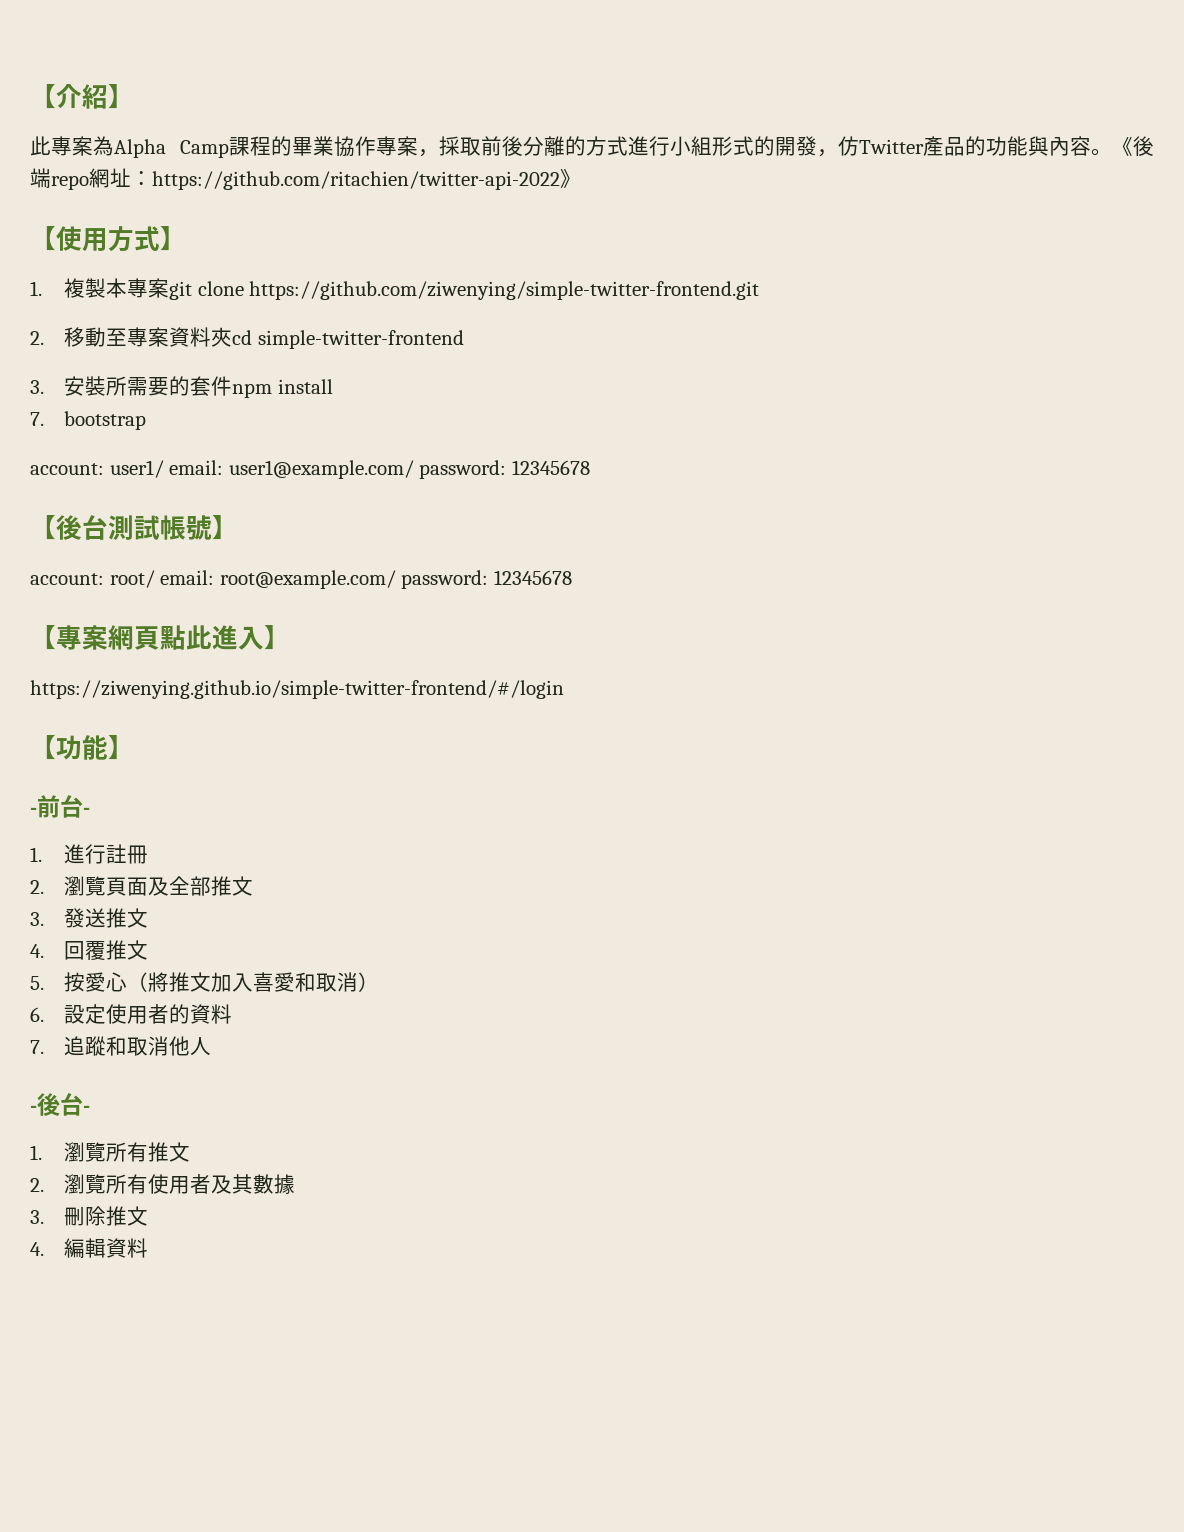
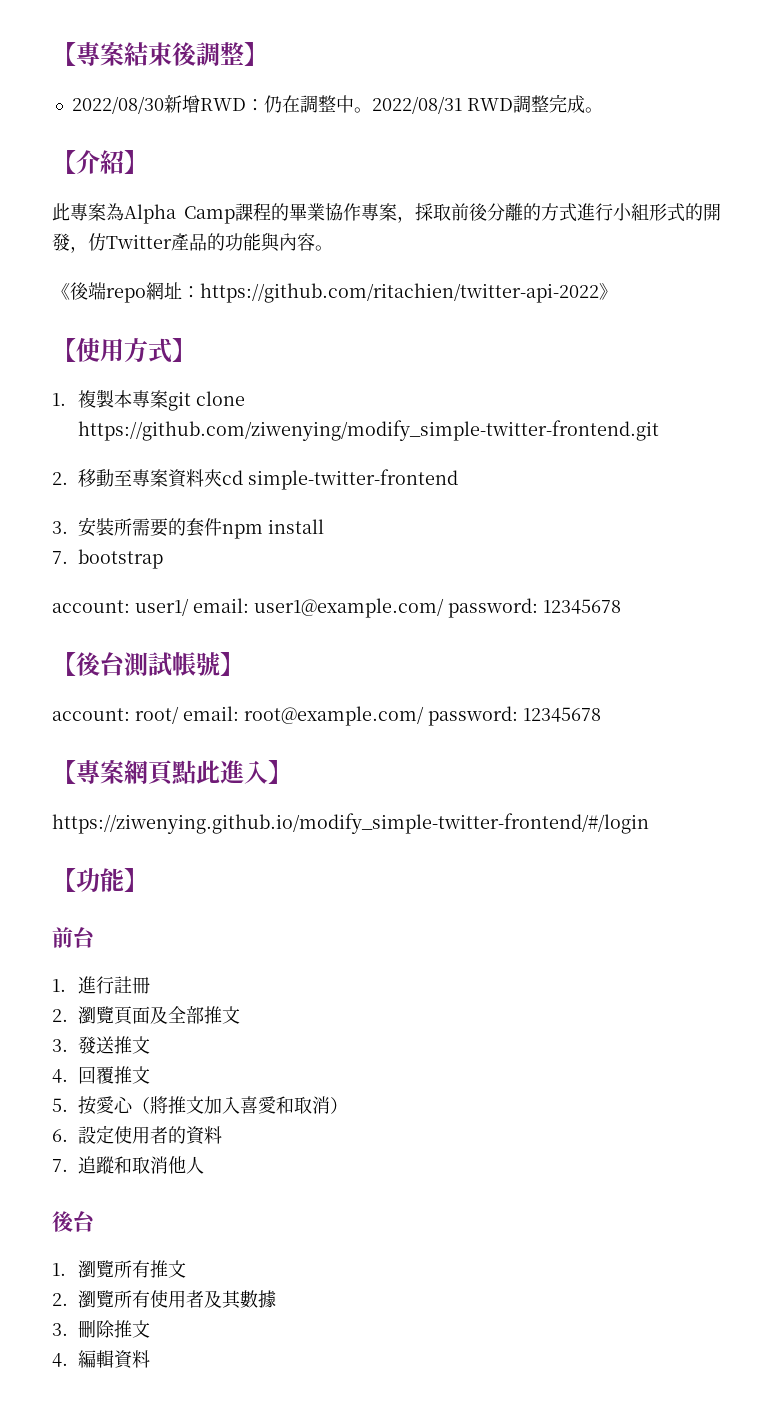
+ 【專案結束後調整】
+ 2022/08/30新增RWD：仍在調整中。2022/08/31 RWD調整完成。
- 此專案為Alpha Camp課程的畢業協作專案，採取前後分離的方式進行小組形式的開發，仿Twitter產品的功能與內容。《後端repo網址：https://github.com/ritachien/twitter-api-2022》
+ 此專案為Alpha Camp課程的畢業協作專案，採取前後分離的方式進行小組形式的開發，仿Twitter產品的功能與內容。
+ 《後端repo網址：https://github.com/ritachien/twitter-api-2022》
- 1.複製本專案git clone https://github.com/ziwenying/simple-twitter-frontend.git
+ 1.複製本專案git clone https://github.com/ziwenying/modify_simple-twitter-frontend.git
- https://ziwenying.github.io/simple-twitter-frontend/#/login
+ https://ziwenying.github.io/modify_simple-twitter-frontend/#/login
- -前台-
+ 前台
  7.追蹤和取消他人
- -後台-
+ 後台

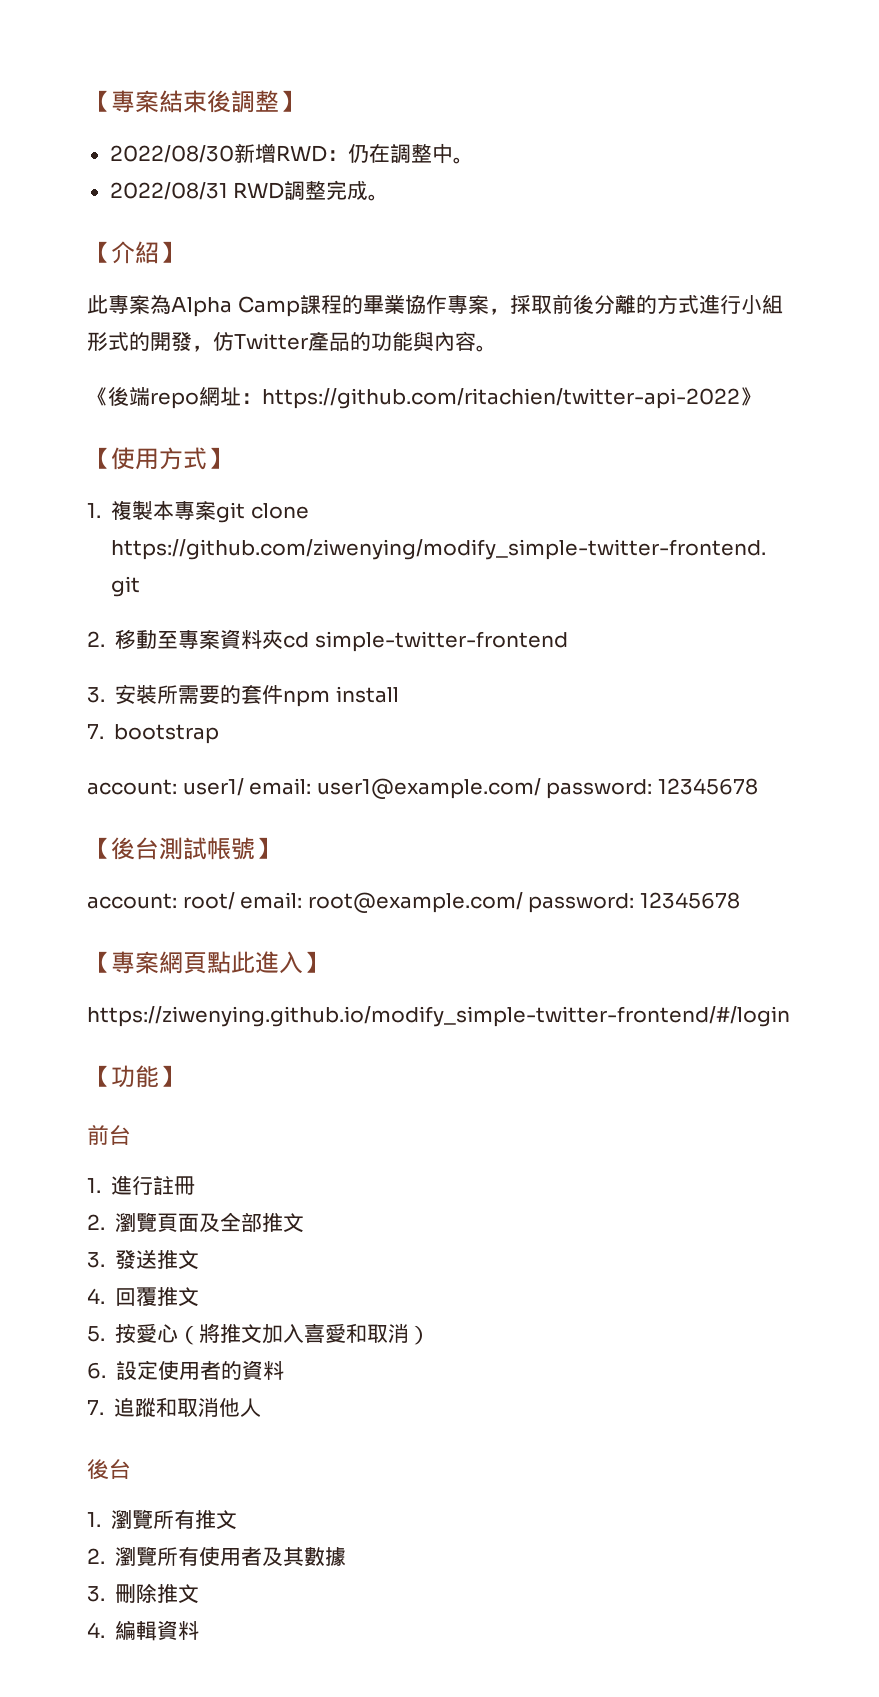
- 2022/08/30新增RWD：仍在調整中。2022/08/31 RWD調整完成。
+ 2022/08/30新增RWD：仍在調整中。
+ 2022/08/31 RWD調整完成。

